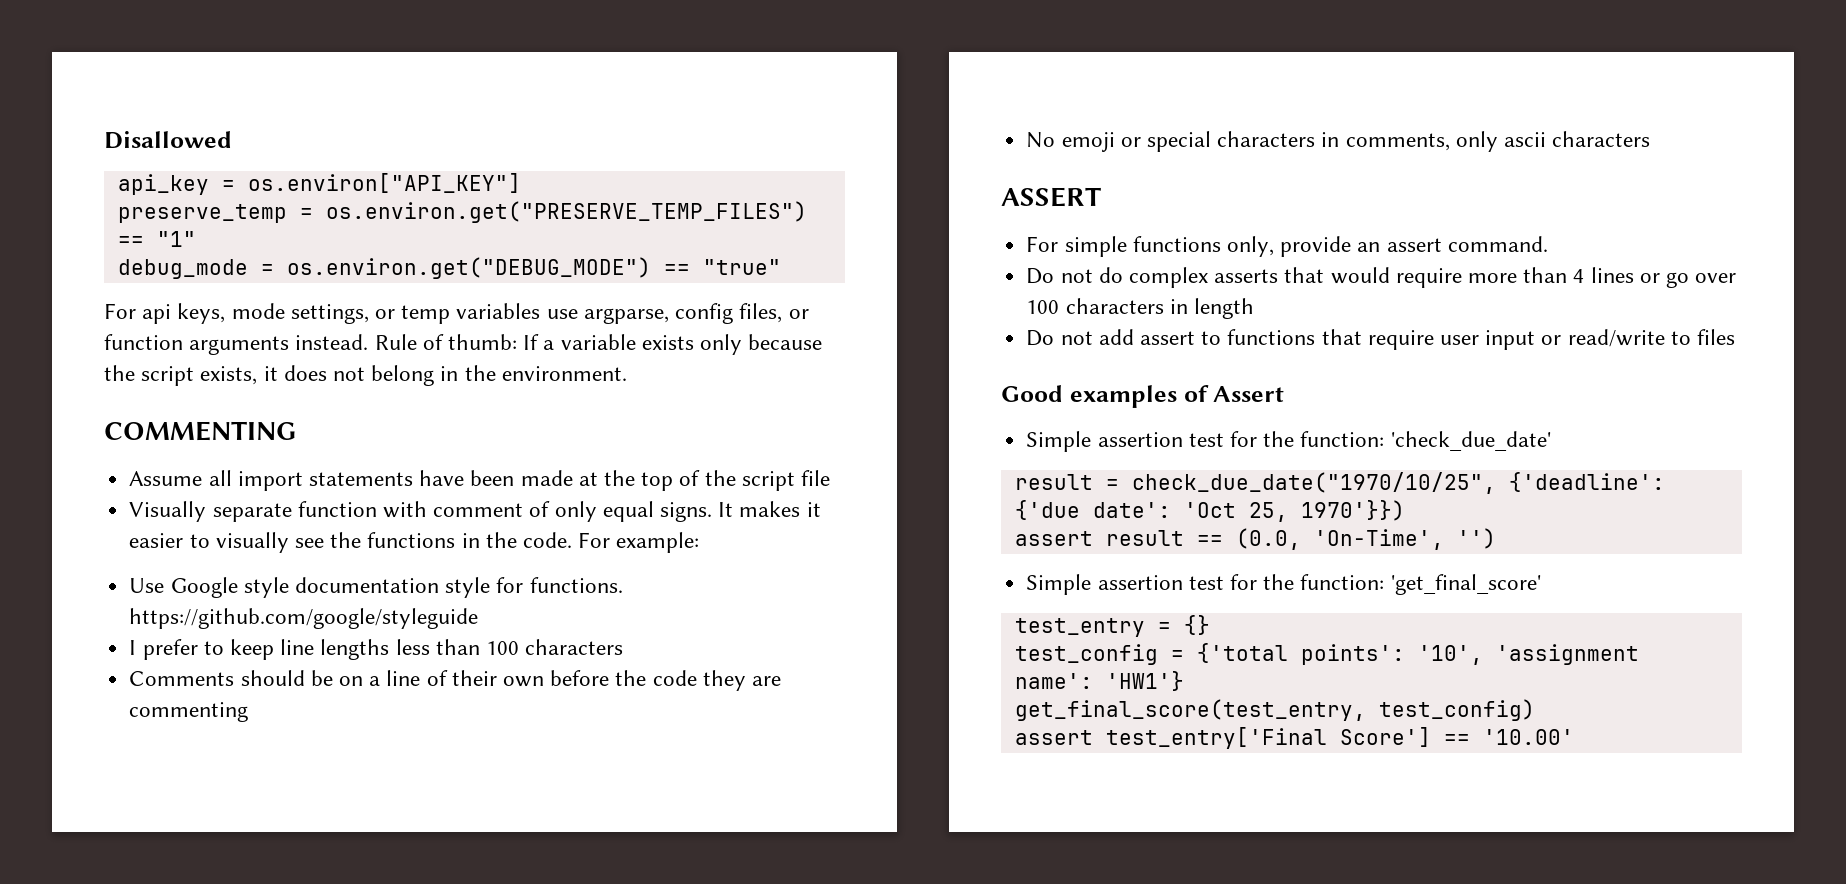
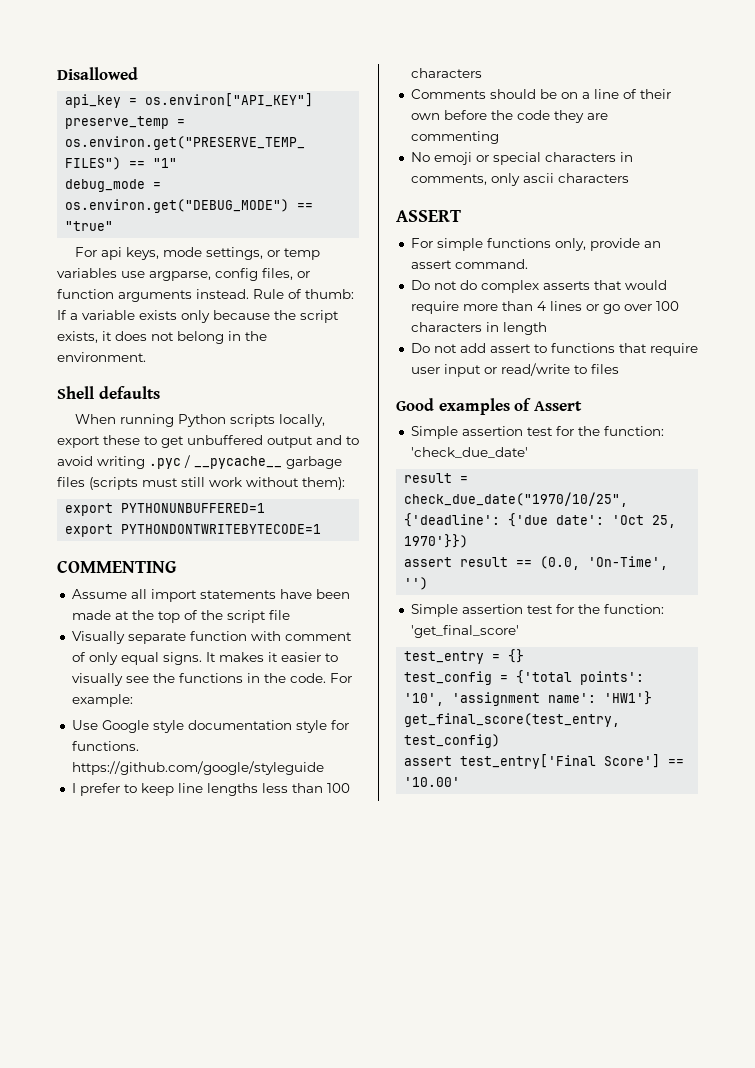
+ Shell defaults
+ When running Python scripts locally, export these to get unbuffered output and to avoid writing .pyc / __pycache__ garbage files (scripts must still work without them):
+ export PYTHONUNBUFFERED=1
+ export PYTHONDONTWRITEBYTECODE=1

